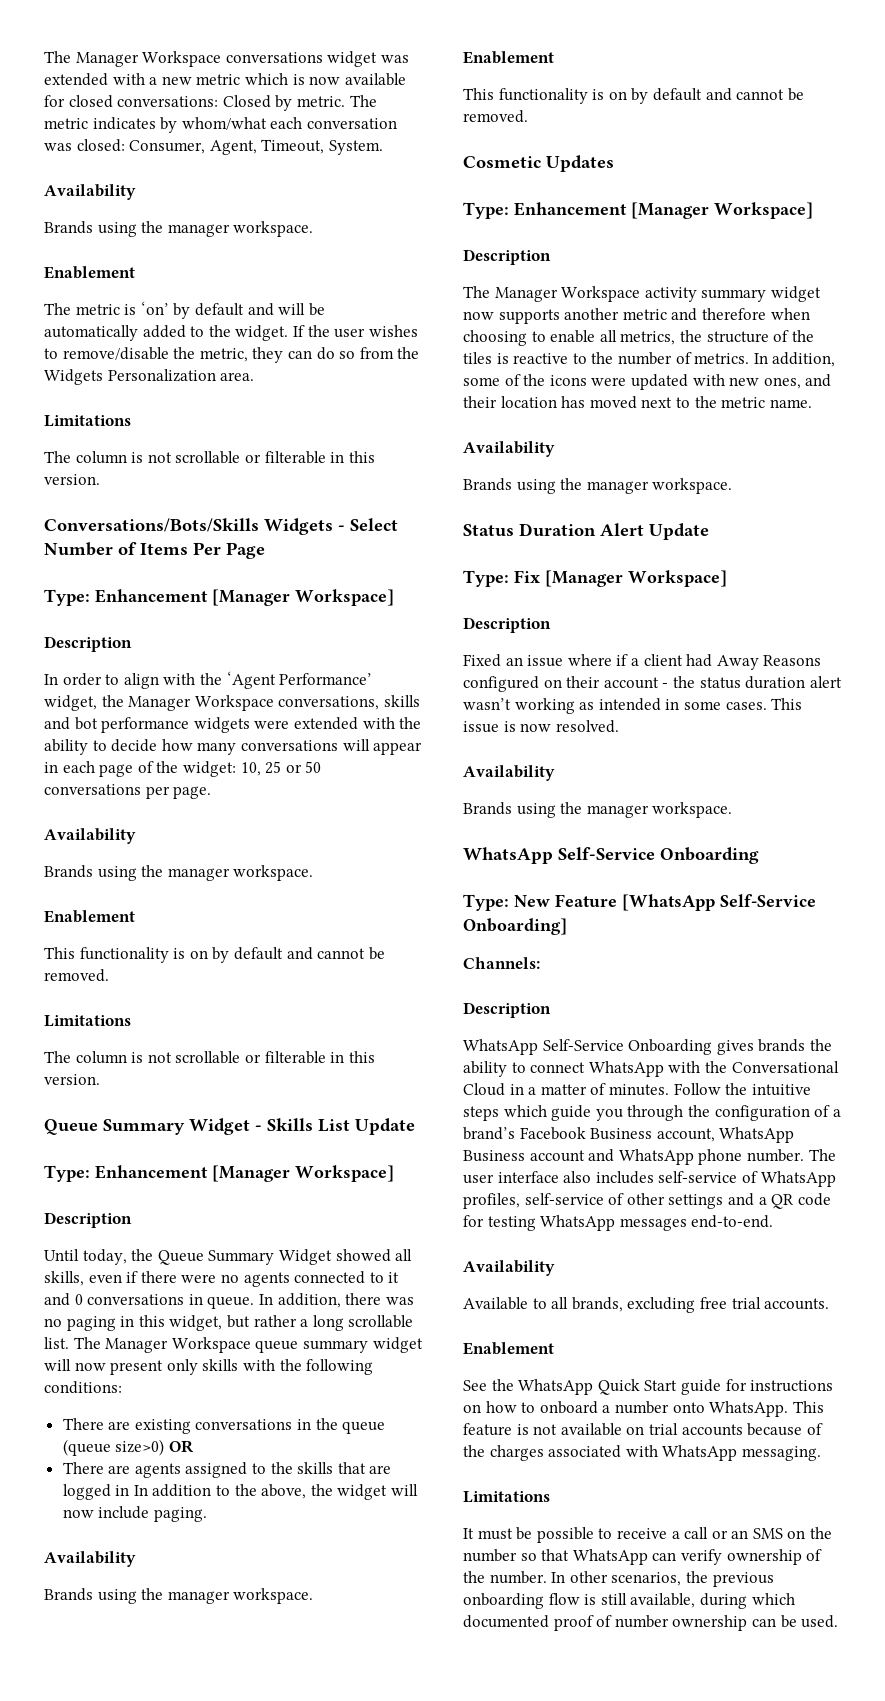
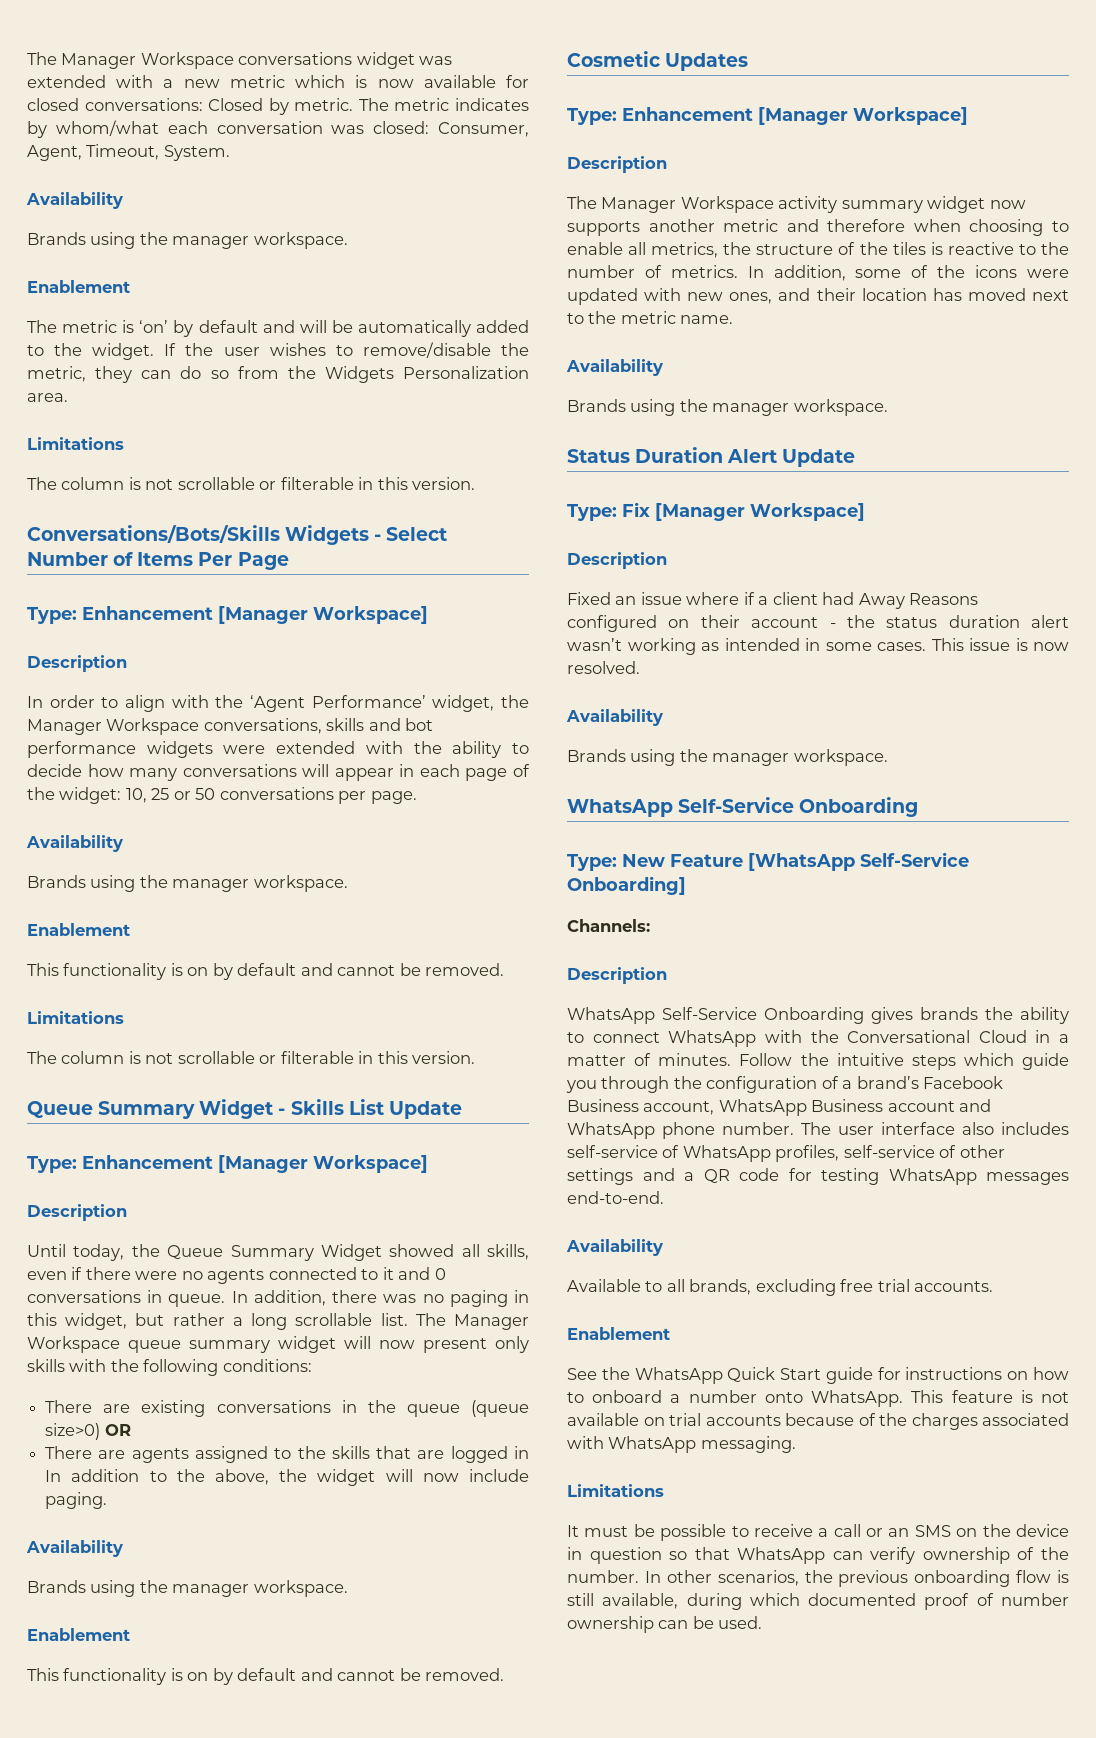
- It must be possible to receive a call or an SMS on the number so that WhatsApp can verify ownership of the number.
+ It must be possible to receive a call or an SMS on the device in question so that WhatsApp can verify ownership of the number.

